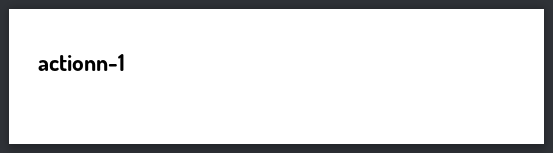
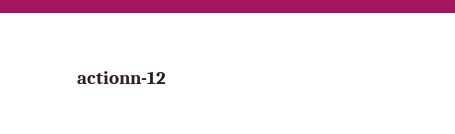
- actionn-1
+ actionn-12

